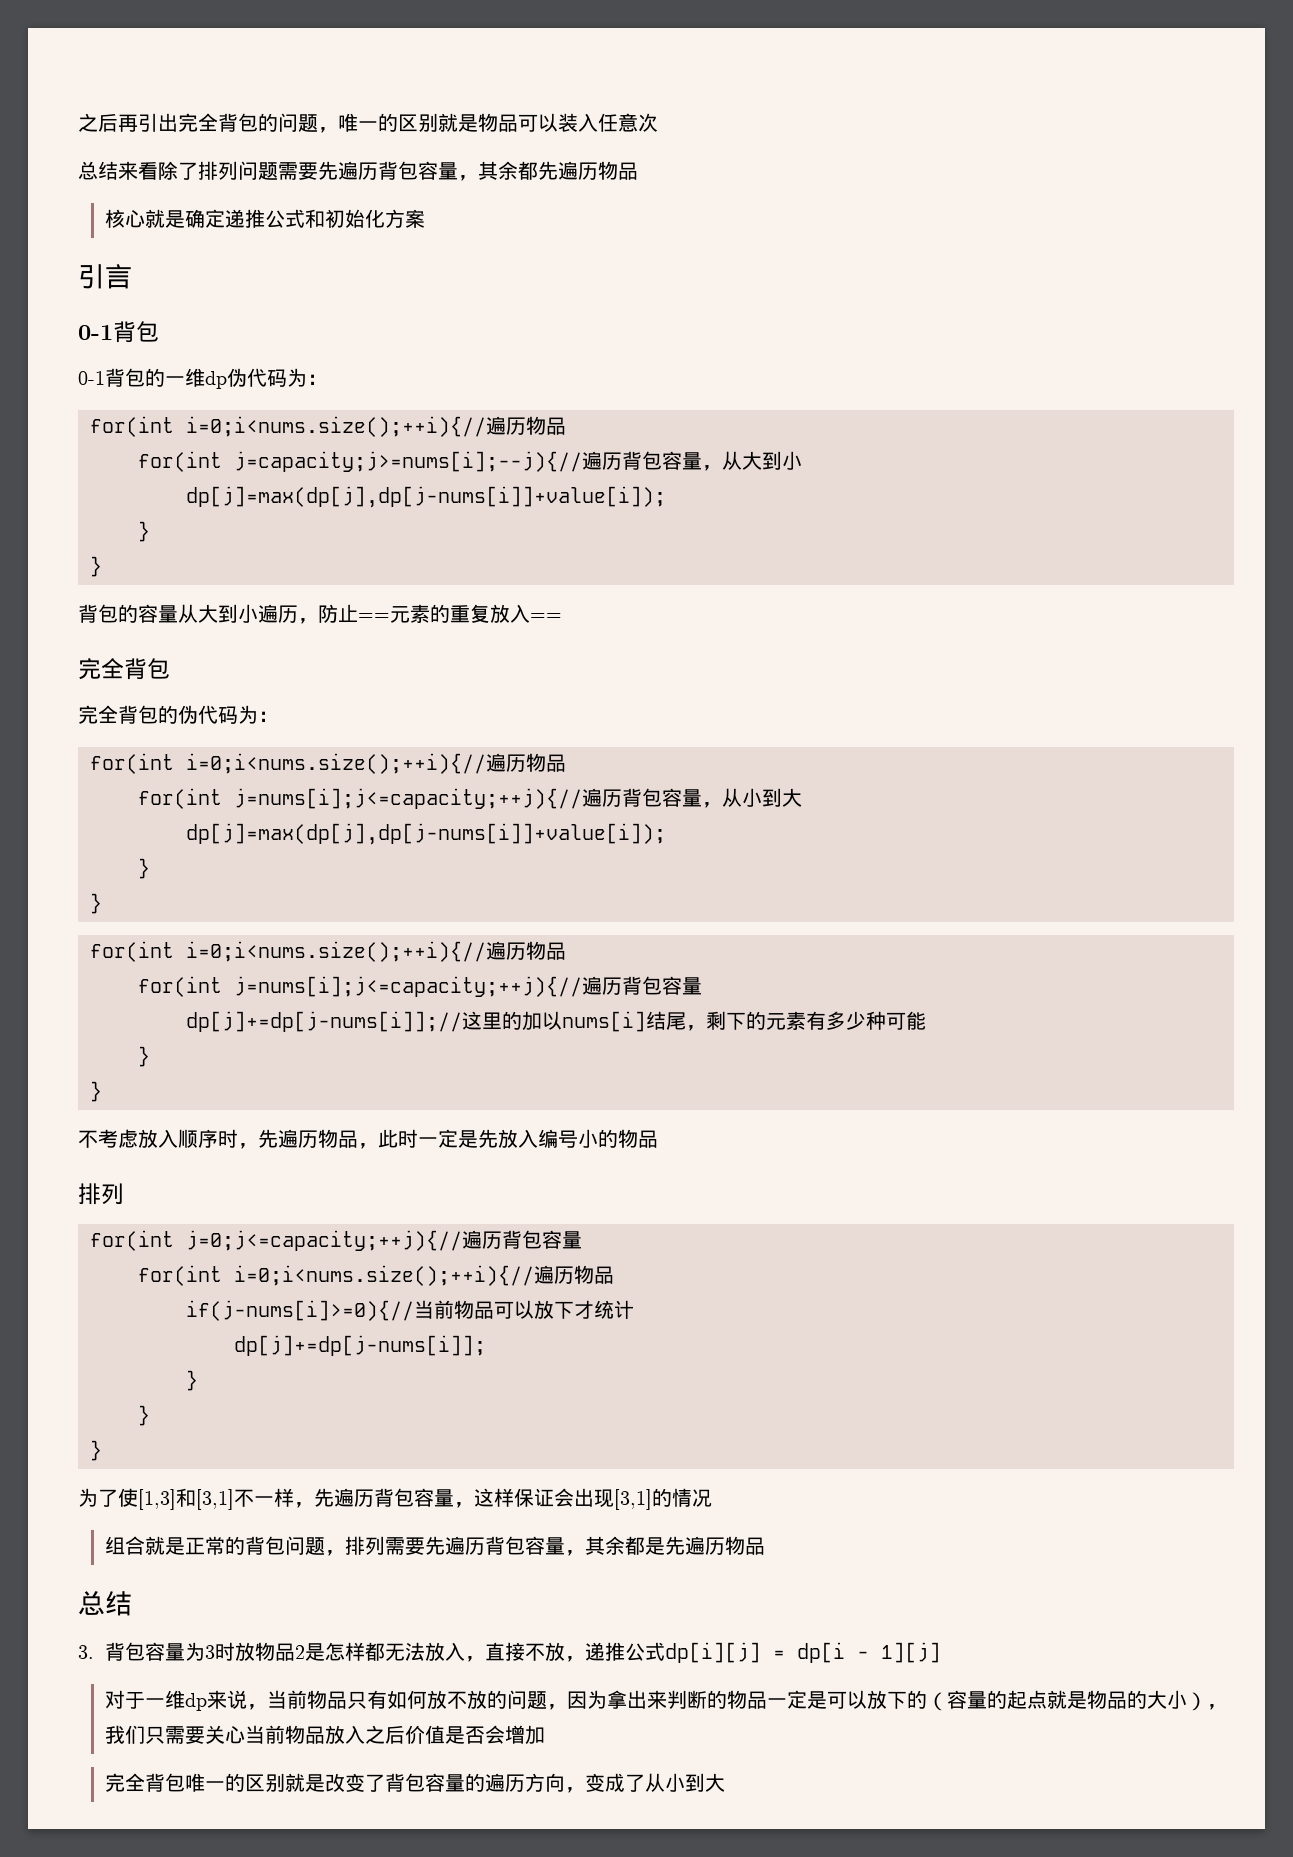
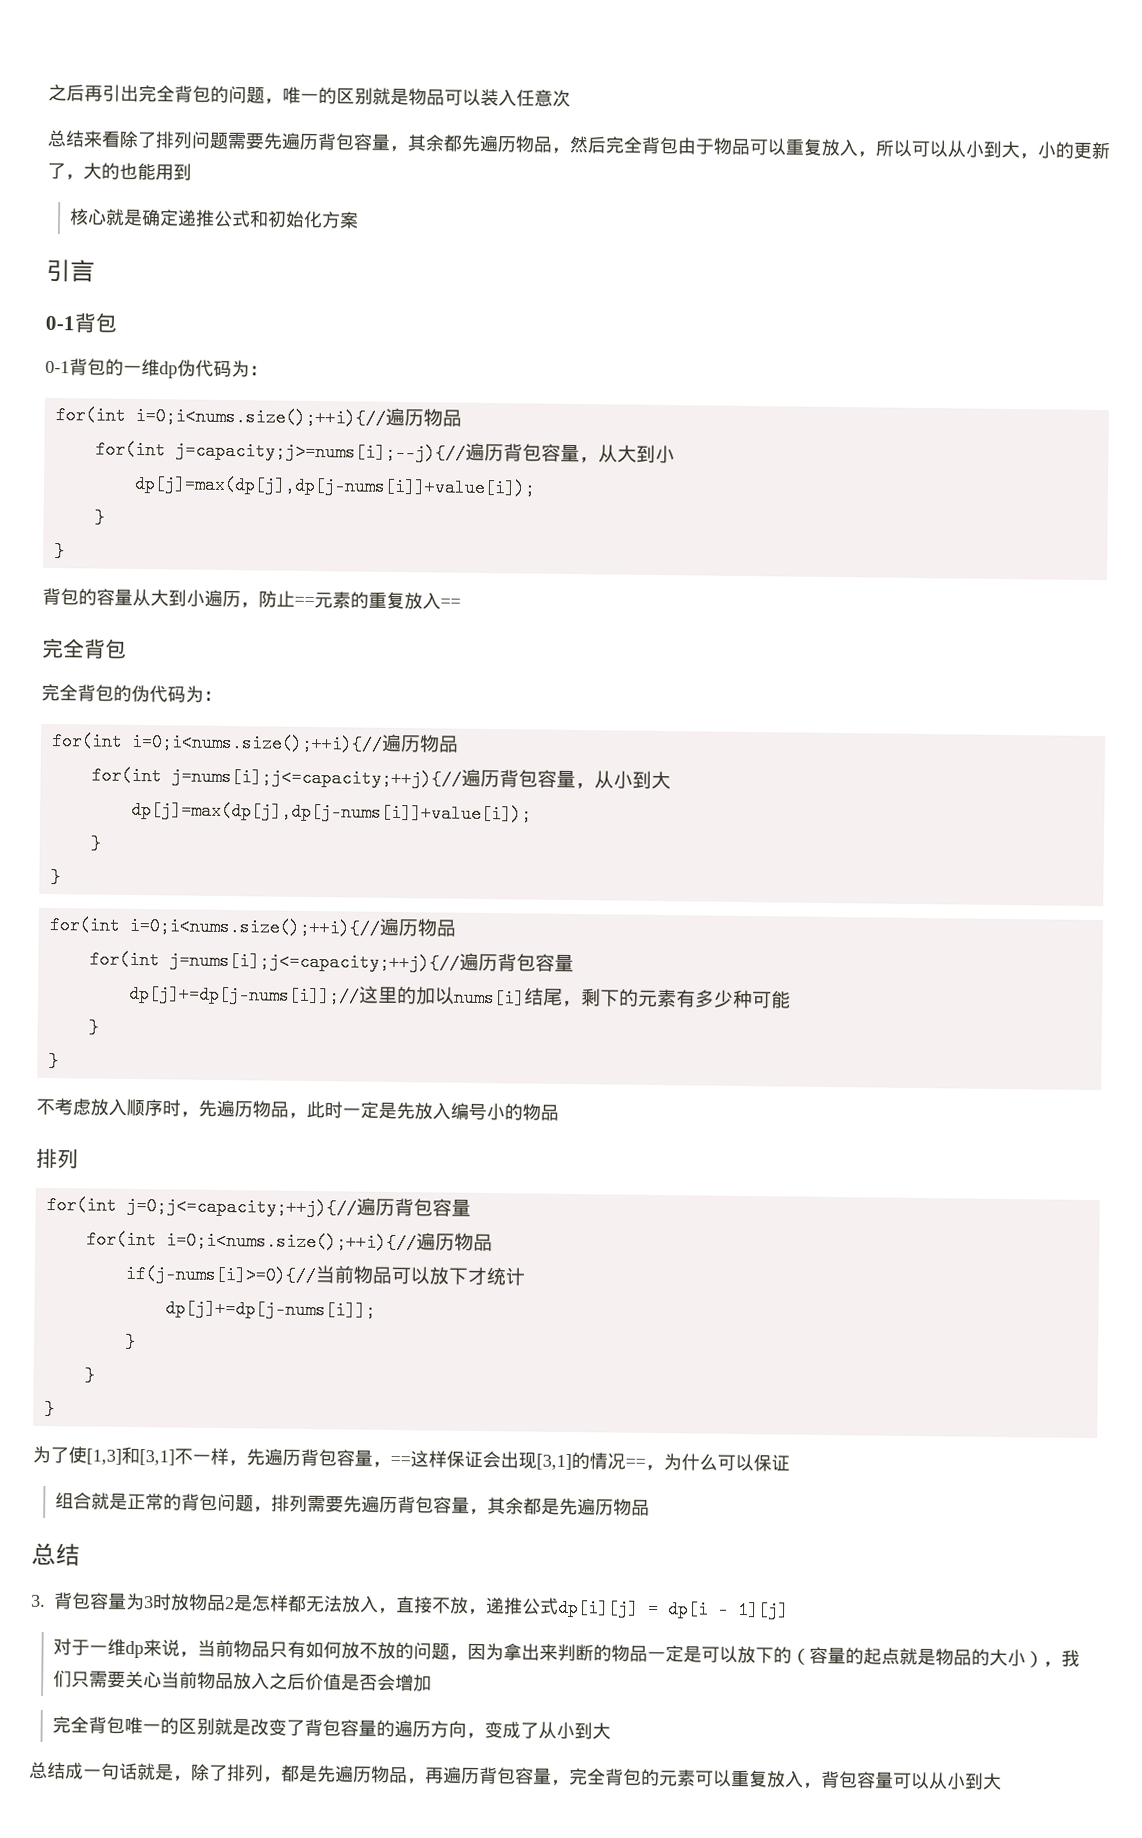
- 总结来看除了排列问题需要先遍历背包容量，其余都先遍历物品
+ 总结来看除了排列问题需要先遍历背包容量，其余都先遍历物品，然后完全背包由于物品可以重复放入，所以可以从小到大，小的更新了，大的也能用到
- 为了使[1,3]和[3,1]不一样，先遍历背包容量，这样保证会出现[3,1]的情况
+ 为了使[1,3]和[3,1]不一样，先遍历背包容量，==这样保证会出现[3,1]的情况==，为什么可以保证
+ 总结成一句话就是，除了排列，都是先遍历物品，再遍历背包容量，完全背包的元素可以重复放入，背包容量可以从小到大

